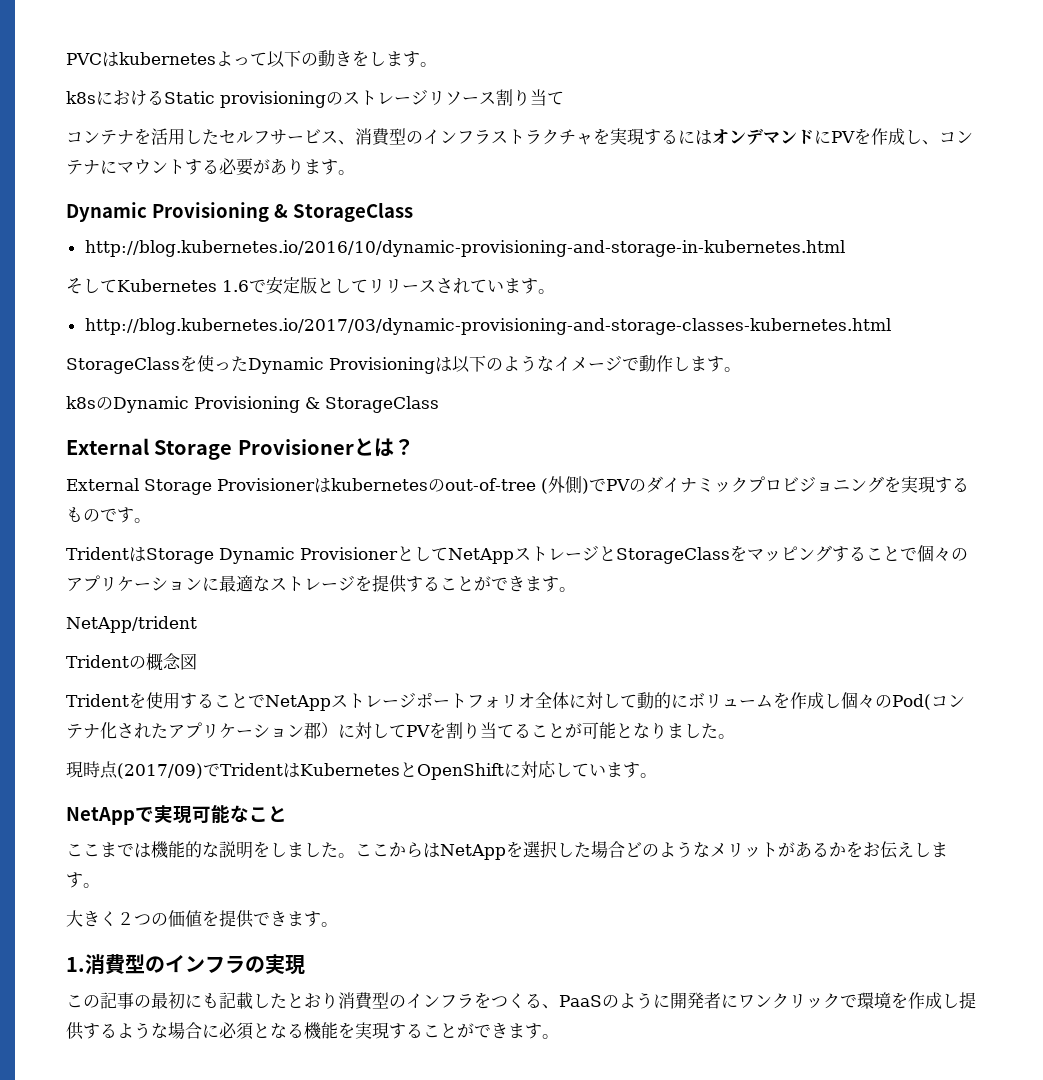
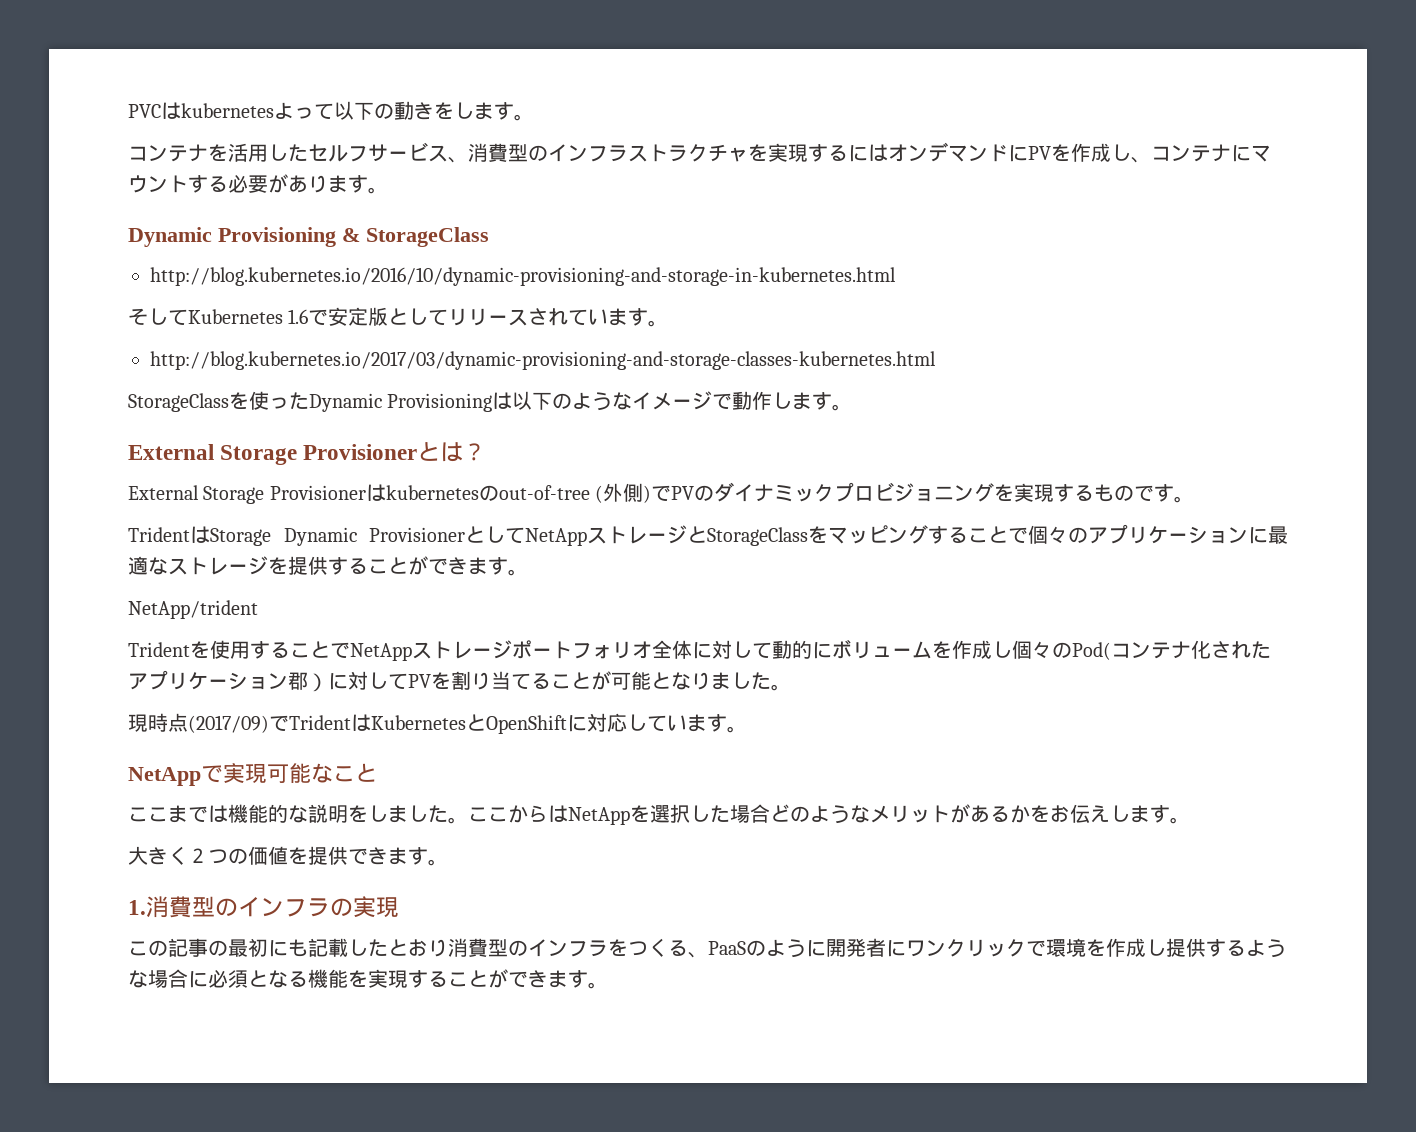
- k8sにおけるStatic provisioningのストレージリソース割り当て
- k8sのDynamic Provisioning & StorageClass
- Tridentの概念図

